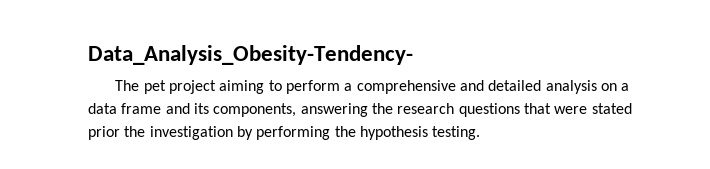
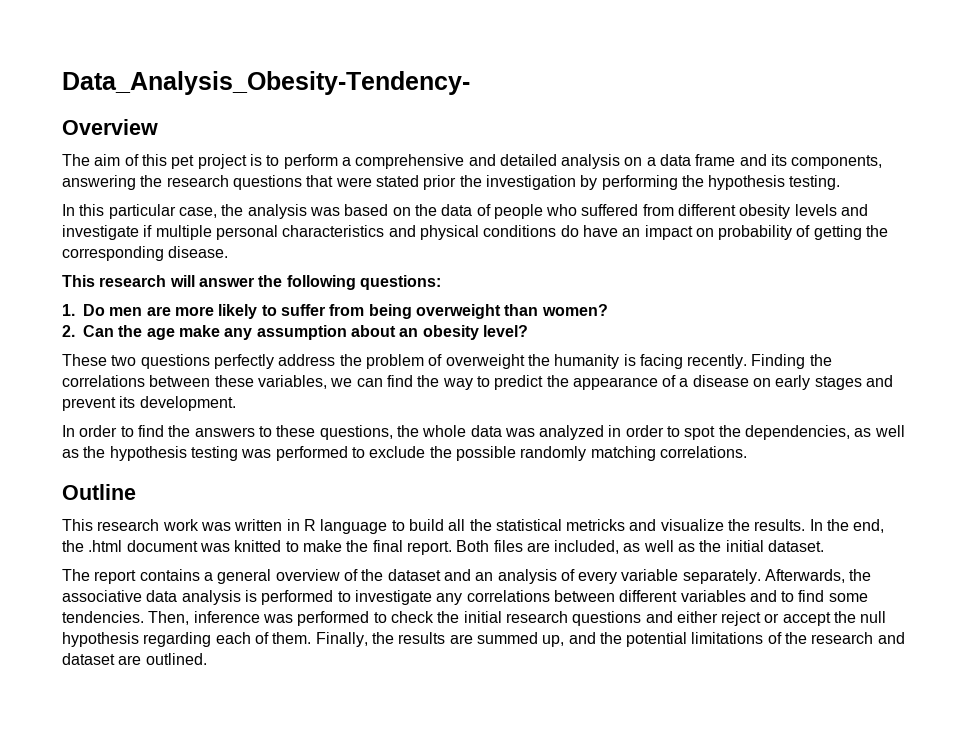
- The pet project aiming to perform a comprehensive and detailed analysis on a data frame and its components, answering the research questions that were stated prior the investigation by performing the hypothesis testing.
+ Overview
+ The aim of this pet project is to perform a comprehensive and detailed analysis on a data frame and its components, answering the research questions that were stated prior the investigation by performing the hypothesis testing.
+ In this particular case, the analysis was based on the data of people who suffered from different obesity levels and investigate if multiple personal characteristics and physical conditions do have an impact on probability of getting the corresponding disease.
+ This research will answer the following questions:
+ 1. Do men are more likely to suffer from being overweight than women?
+ 2. Can the age make any assumption about an obesity level?
+ These two questions perfectly address the problem of overweight the humanity is facing recently. Finding the correlations between these variables, we can find the way to predict the appearance of a disease on early stages and prevent its development.
+ In order to find the answers to these questions, the whole data was analyzed in order to spot the dependencies, as well as the hypothesis testing was performed to exclude the possible randomly matching correlations.
+ Outline
+ This research work was written in R language to build all the statistical metricks and visualize the results. In the end, the .html document was knitted to make the final report. Both files are included, as well as the initial dataset.
+ The report contains a general overview of the dataset and an analysis of every variable separately. Afterwards, the associative data analysis is performed to investigate any correlations between different variables and to find some tendencies. Then, inference was performed to check the initial research questions and either reject or accept the null hypothesis regarding each of them. Finally, the results are summed up, and the potential limitations of the research and dataset are outlined.

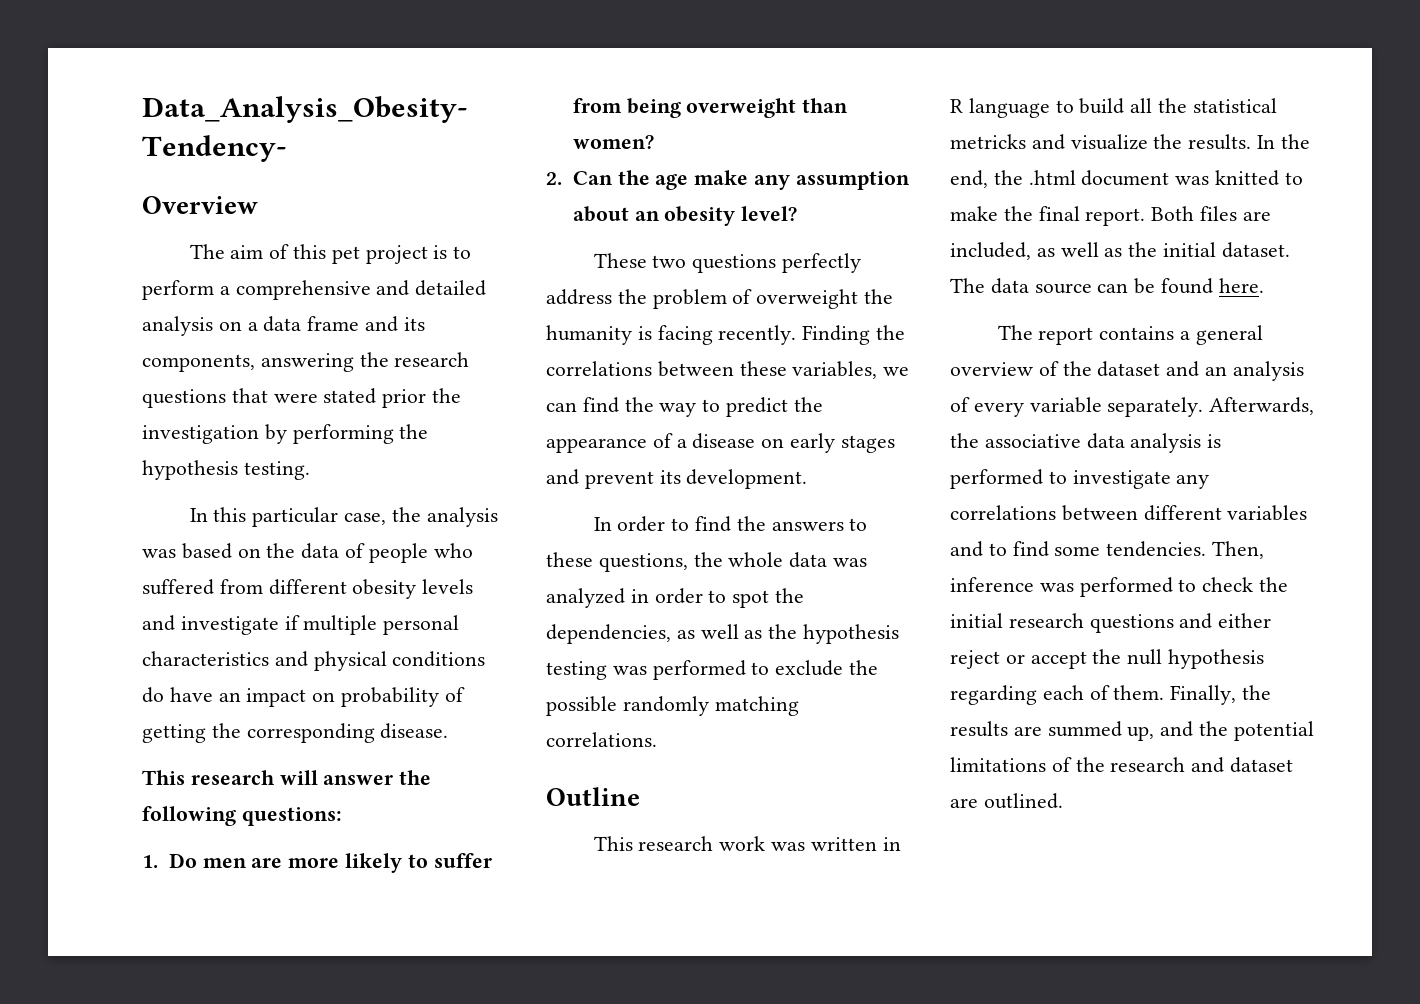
+ The data source can be found here.

